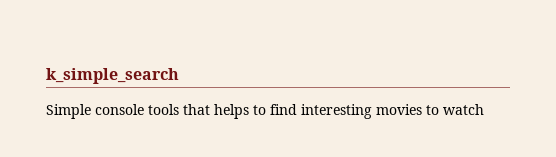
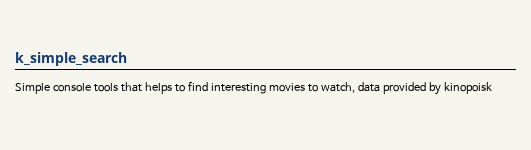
- Simple console tools that helps to find interesting movies to watch
+ Simple console tools that helps to find interesting movies to watch, data provided by kinopoisk

